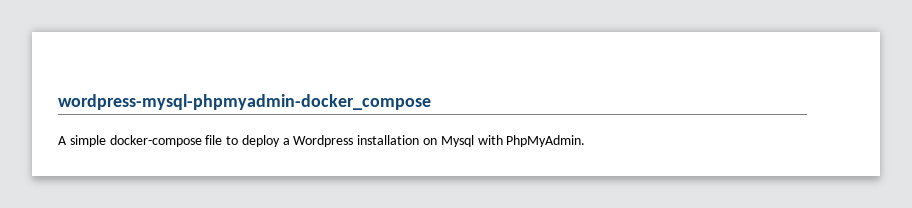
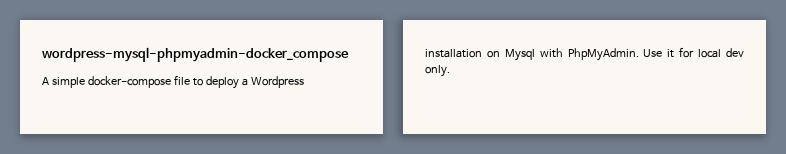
+ Use it for local dev only.

